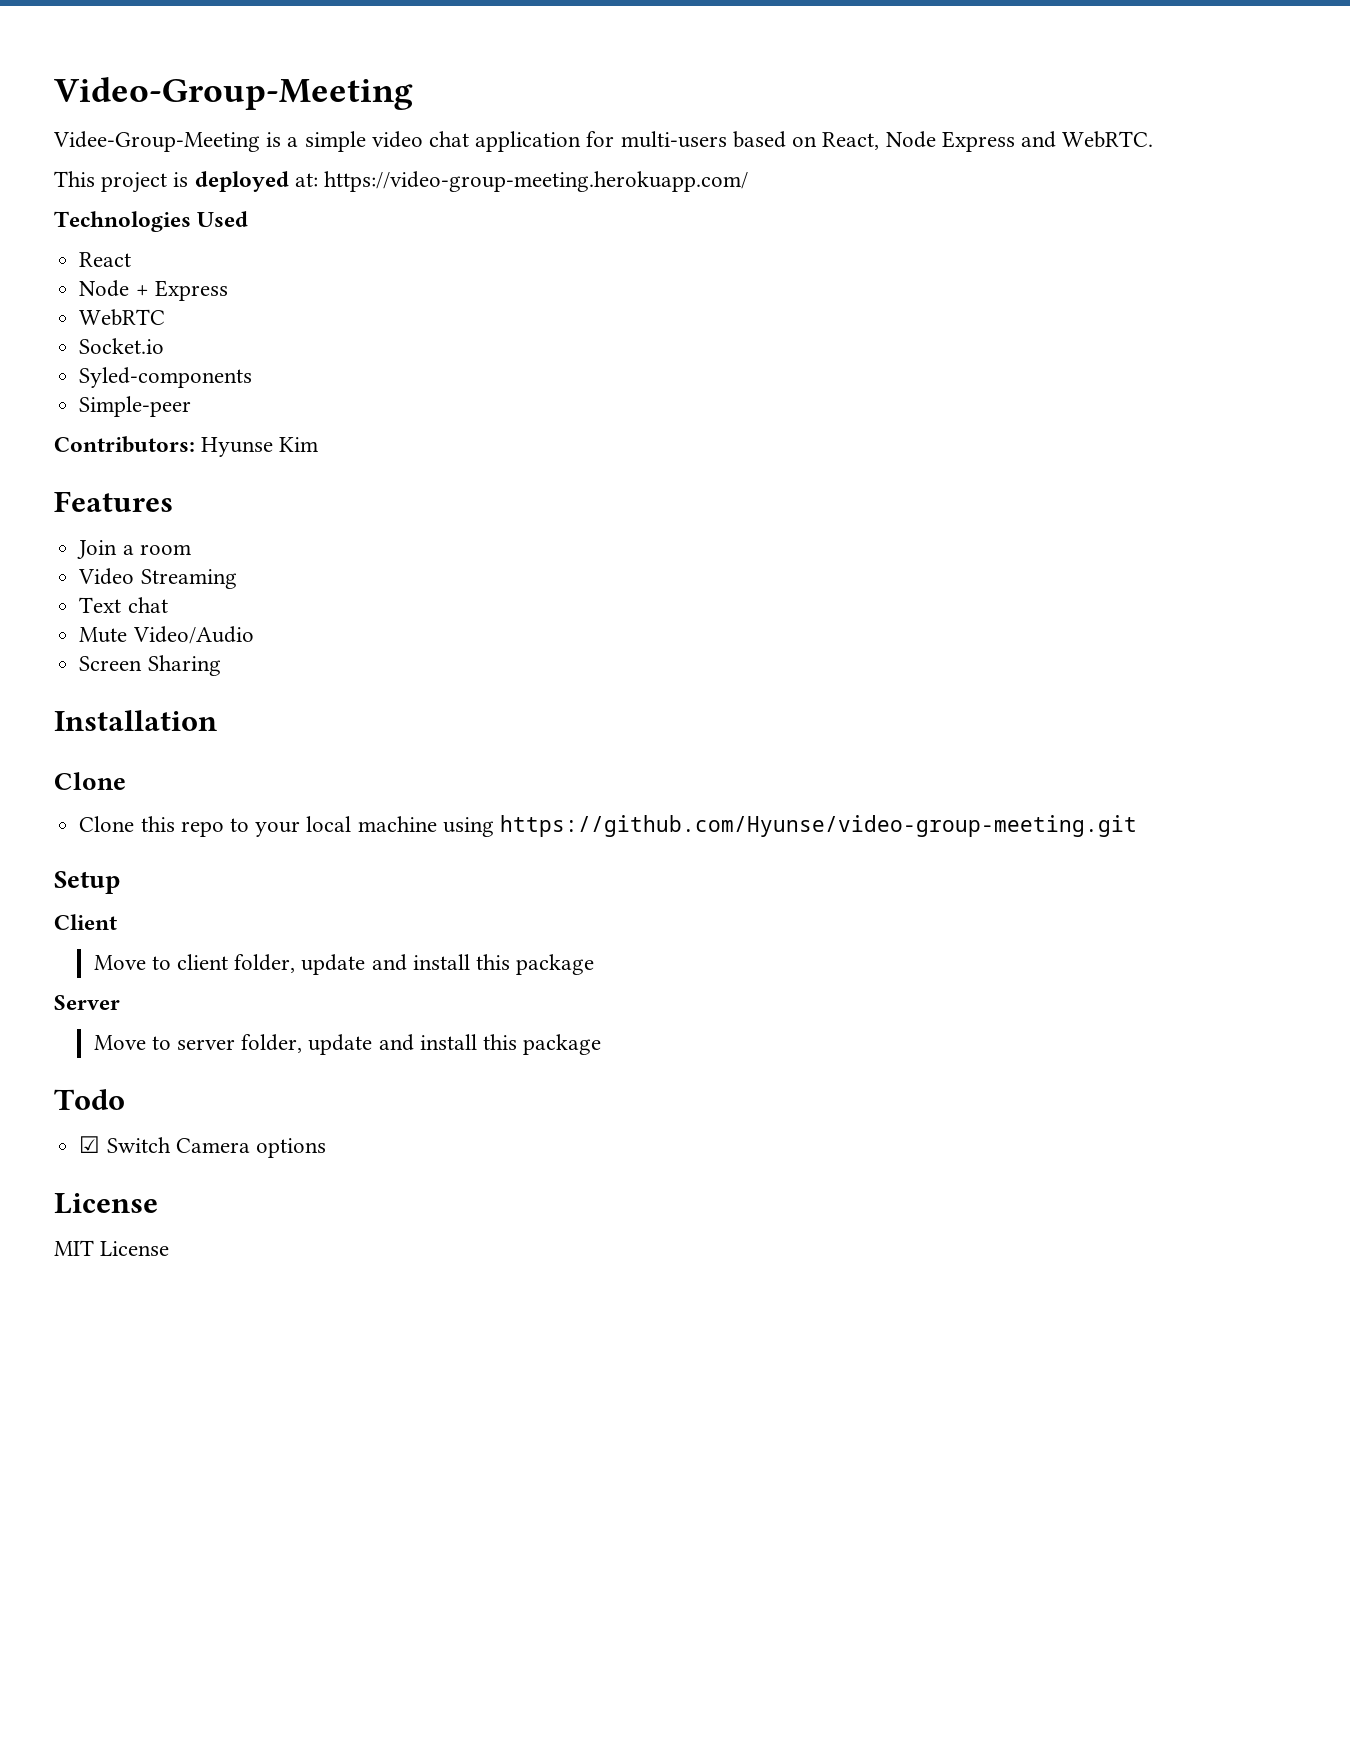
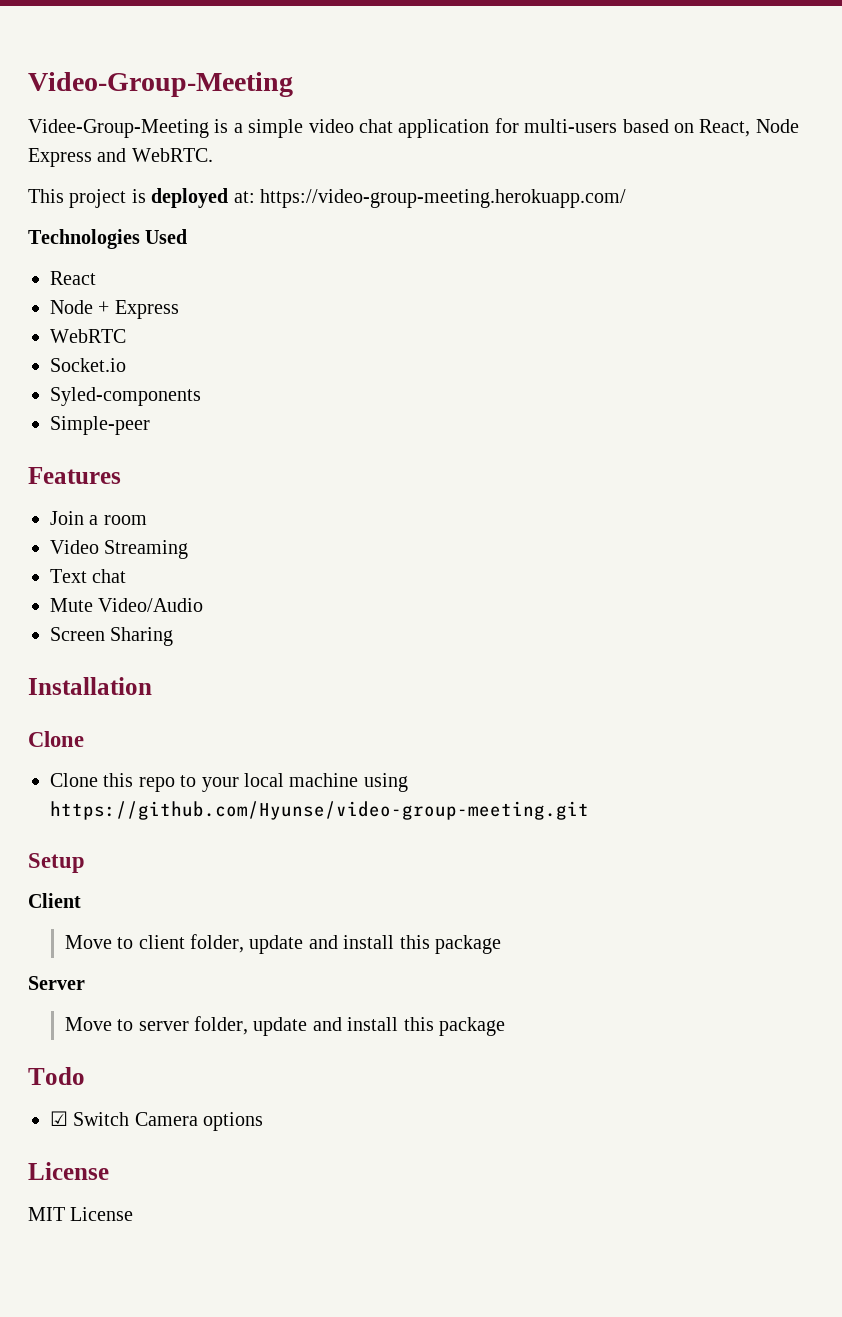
- Contributors: Hyunse Kim

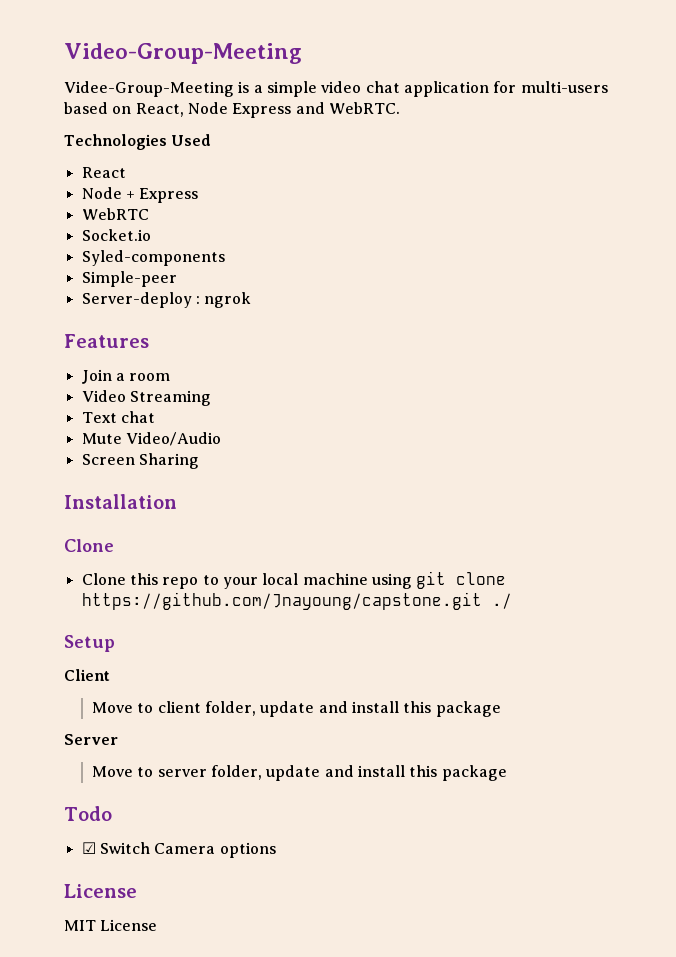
- This project is deployed at: https://video-group-meeting.herokuapp.com/
+ Server-deploy : ngrok
- Clone this repo to your local machine using https://github.com/Hyunse/video-group-meeting.git
+ Clone this repo to your local machine using git clone https://github.com/Jnayoung/capstone.git ./

